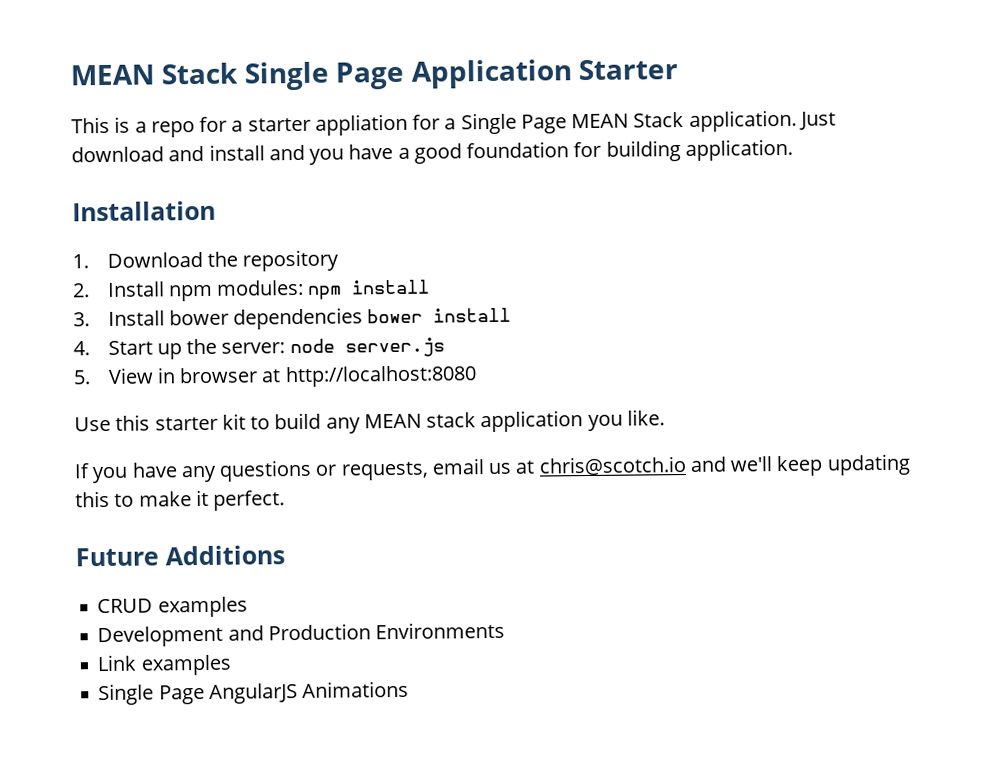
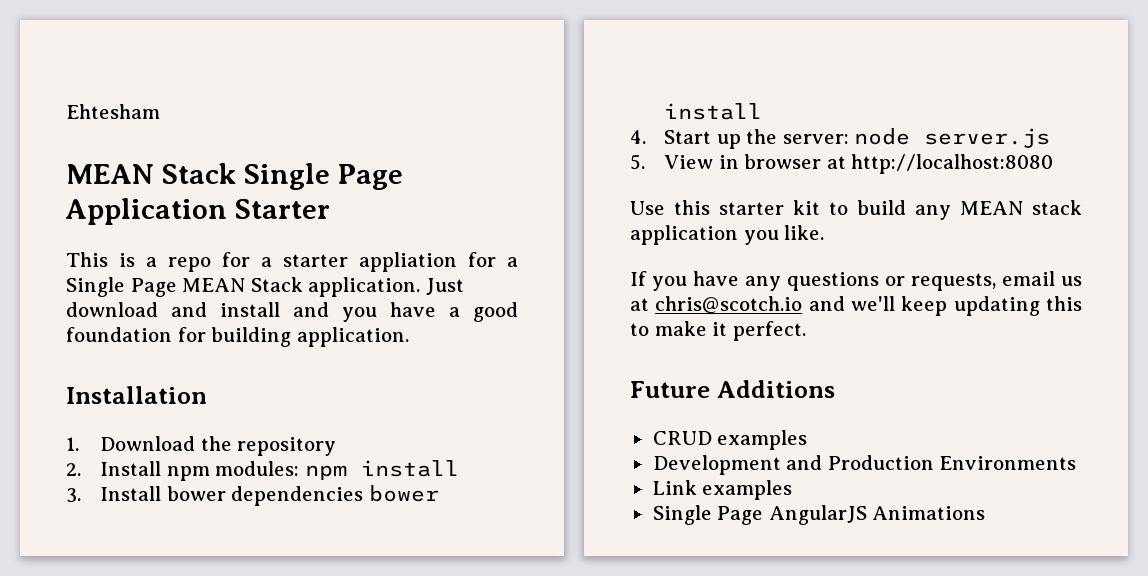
+ Ehtesham

